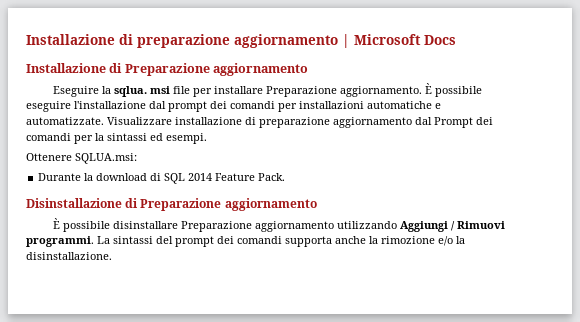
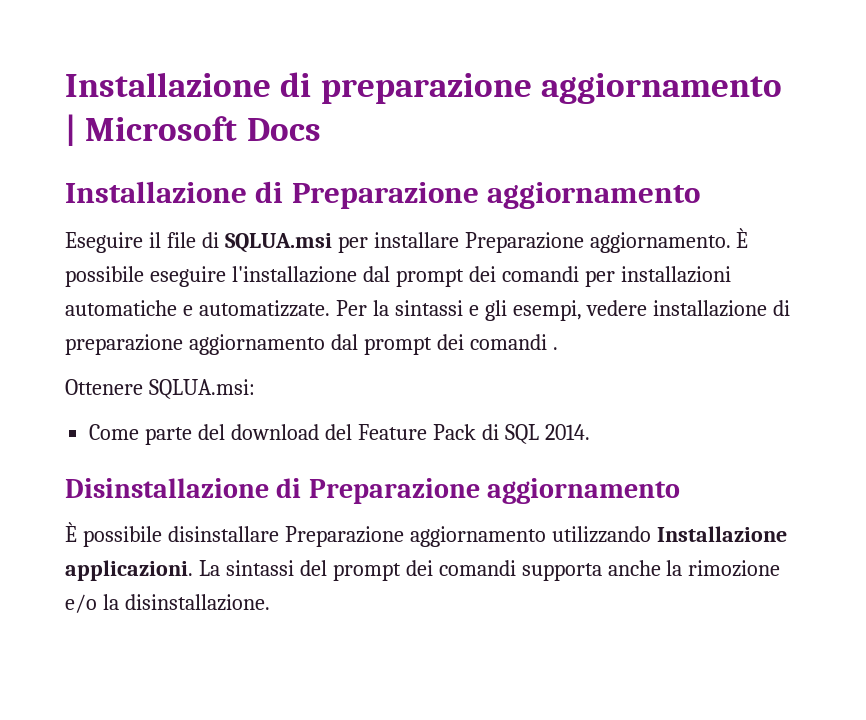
- Eseguire la sqlua. msi file per installare Preparazione aggiornamento.
+ Eseguire il file di SQLUA.msi per installare Preparazione aggiornamento.
- Visualizzare installazione di preparazione aggiornamento dal Prompt dei comandi per la sintassi ed esempi.
+ Per la sintassi e gli esempi, vedere installazione di preparazione aggiornamento dal prompt dei comandi .
  Ottenere SQLUA.msi:
- Durante la download di SQL 2014 Feature Pack.
+ Come parte del download del Feature Pack di SQL 2014.
- È possibile disinstallare Preparazione aggiornamento utilizzando Aggiungi / Rimuovi programmi.
+ È possibile disinstallare Preparazione aggiornamento utilizzando Installazione applicazioni.

